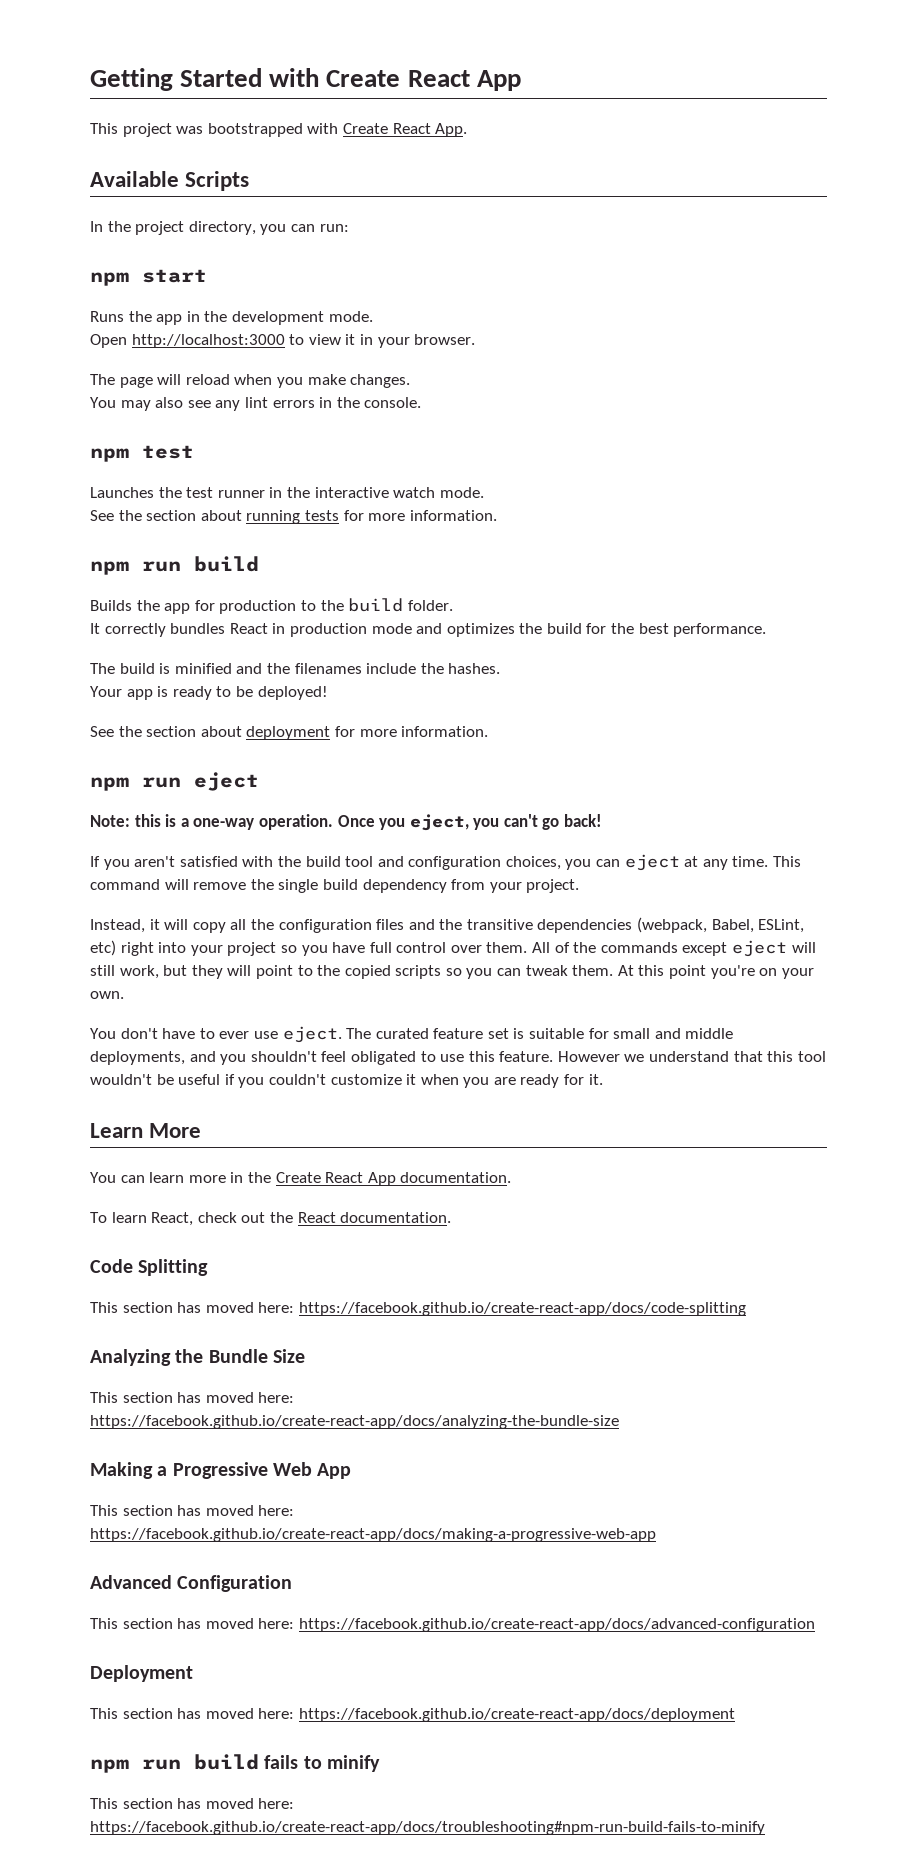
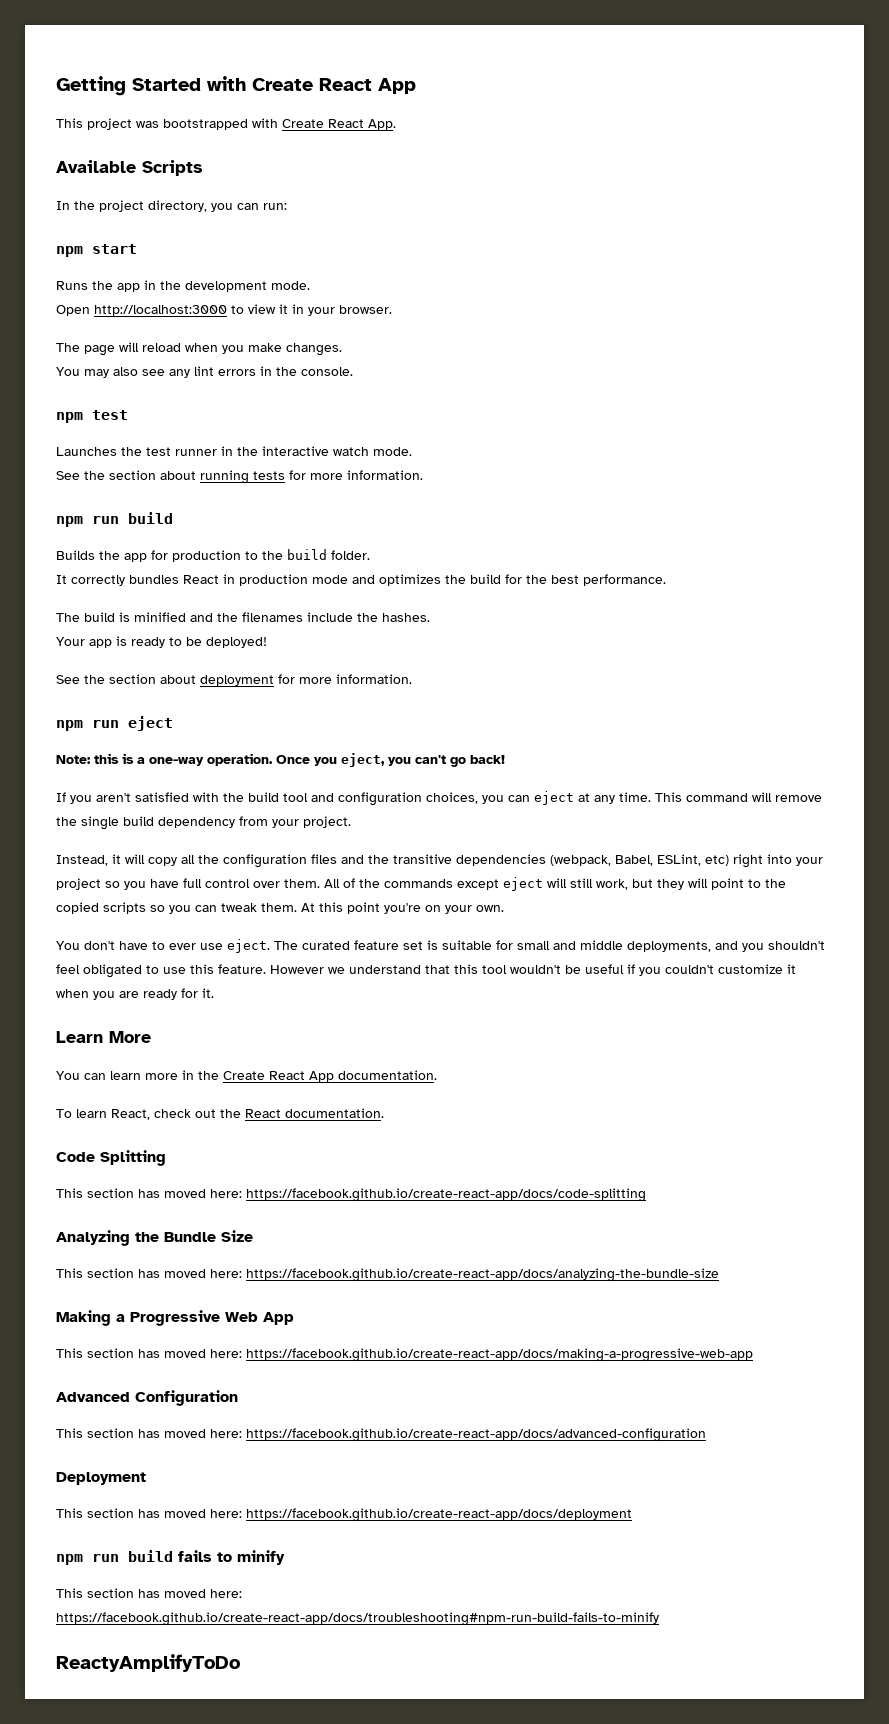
+ ReactyAmplifyToDo

